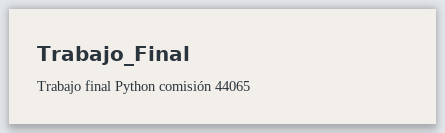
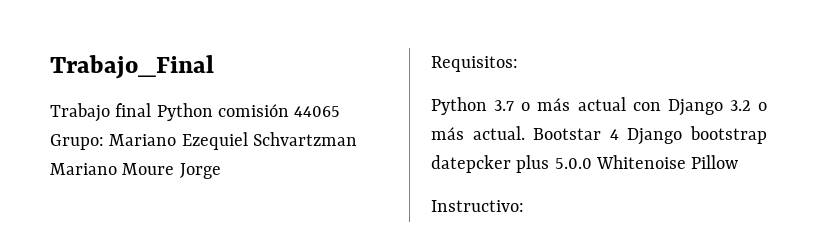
- Trabajo final Python comisión 44065
+ Trabajo final Python comisión 44065 Grupo: Mariano Ezequiel Schvartzman Mariano Moure Jorge
+ Requisitos:
+ Python 3.7 o más actual con Django 3.2 o más actual. Bootstar 4 Django bootstrap datepcker plus 5.0.0 Whitenoise Pillow
+ Instructivo:

